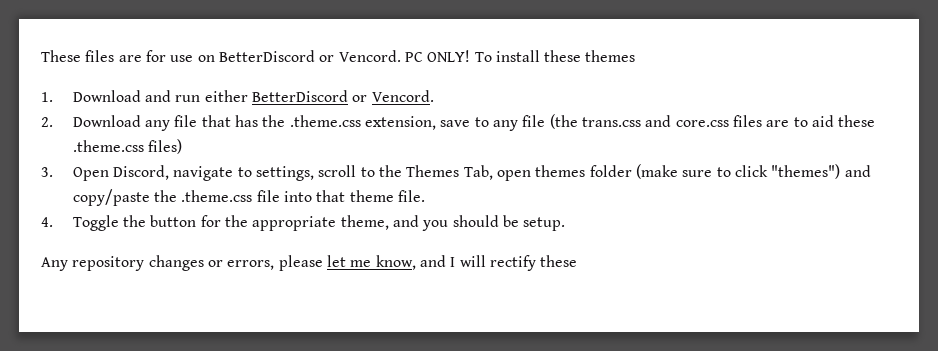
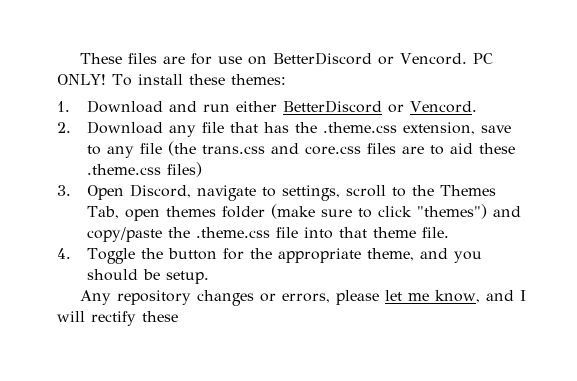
- To install these themes
+ To install these themes:

